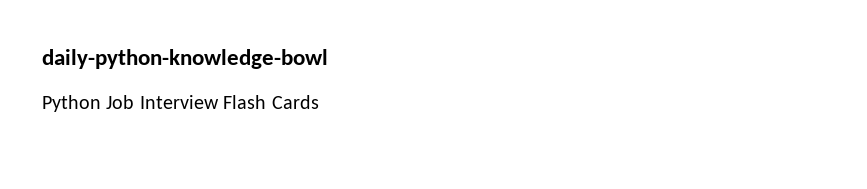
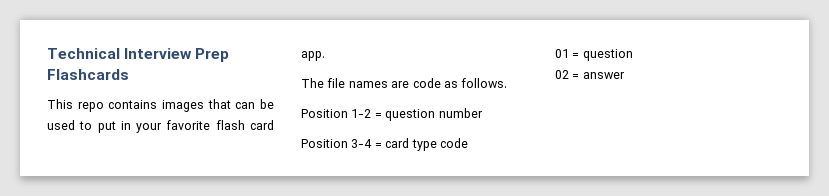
- daily-python-knowledge-bowl
- Python Job Interview Flash Cards
+ Technical Interview Prep Flashcards
+ This repo contains images that can be used to put in your favorite flash card app.
+ The file names are code as follows.
+ Position 1-2 = question number
+ Position 3-4 = card type code
+ 01 = question
+ 02 = answer

